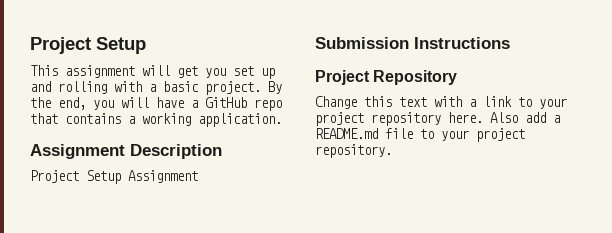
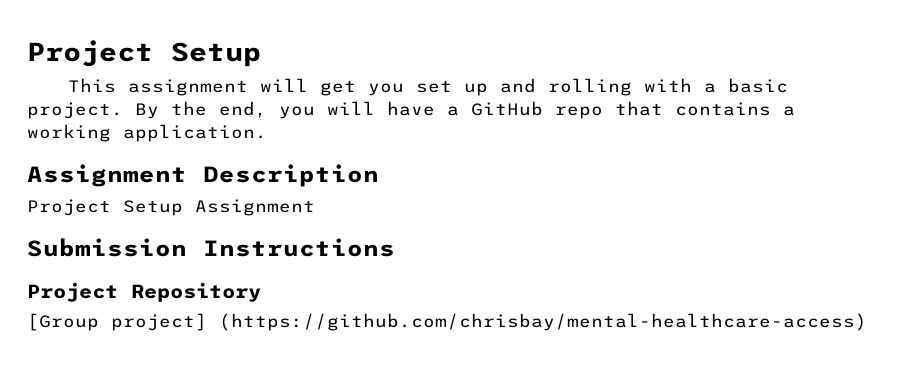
- Change this text with a link to your project repository here. Also add a README.md file to your project repository.
+ [Group project] (https://github.com/chrisbay/mental-healthcare-access)

